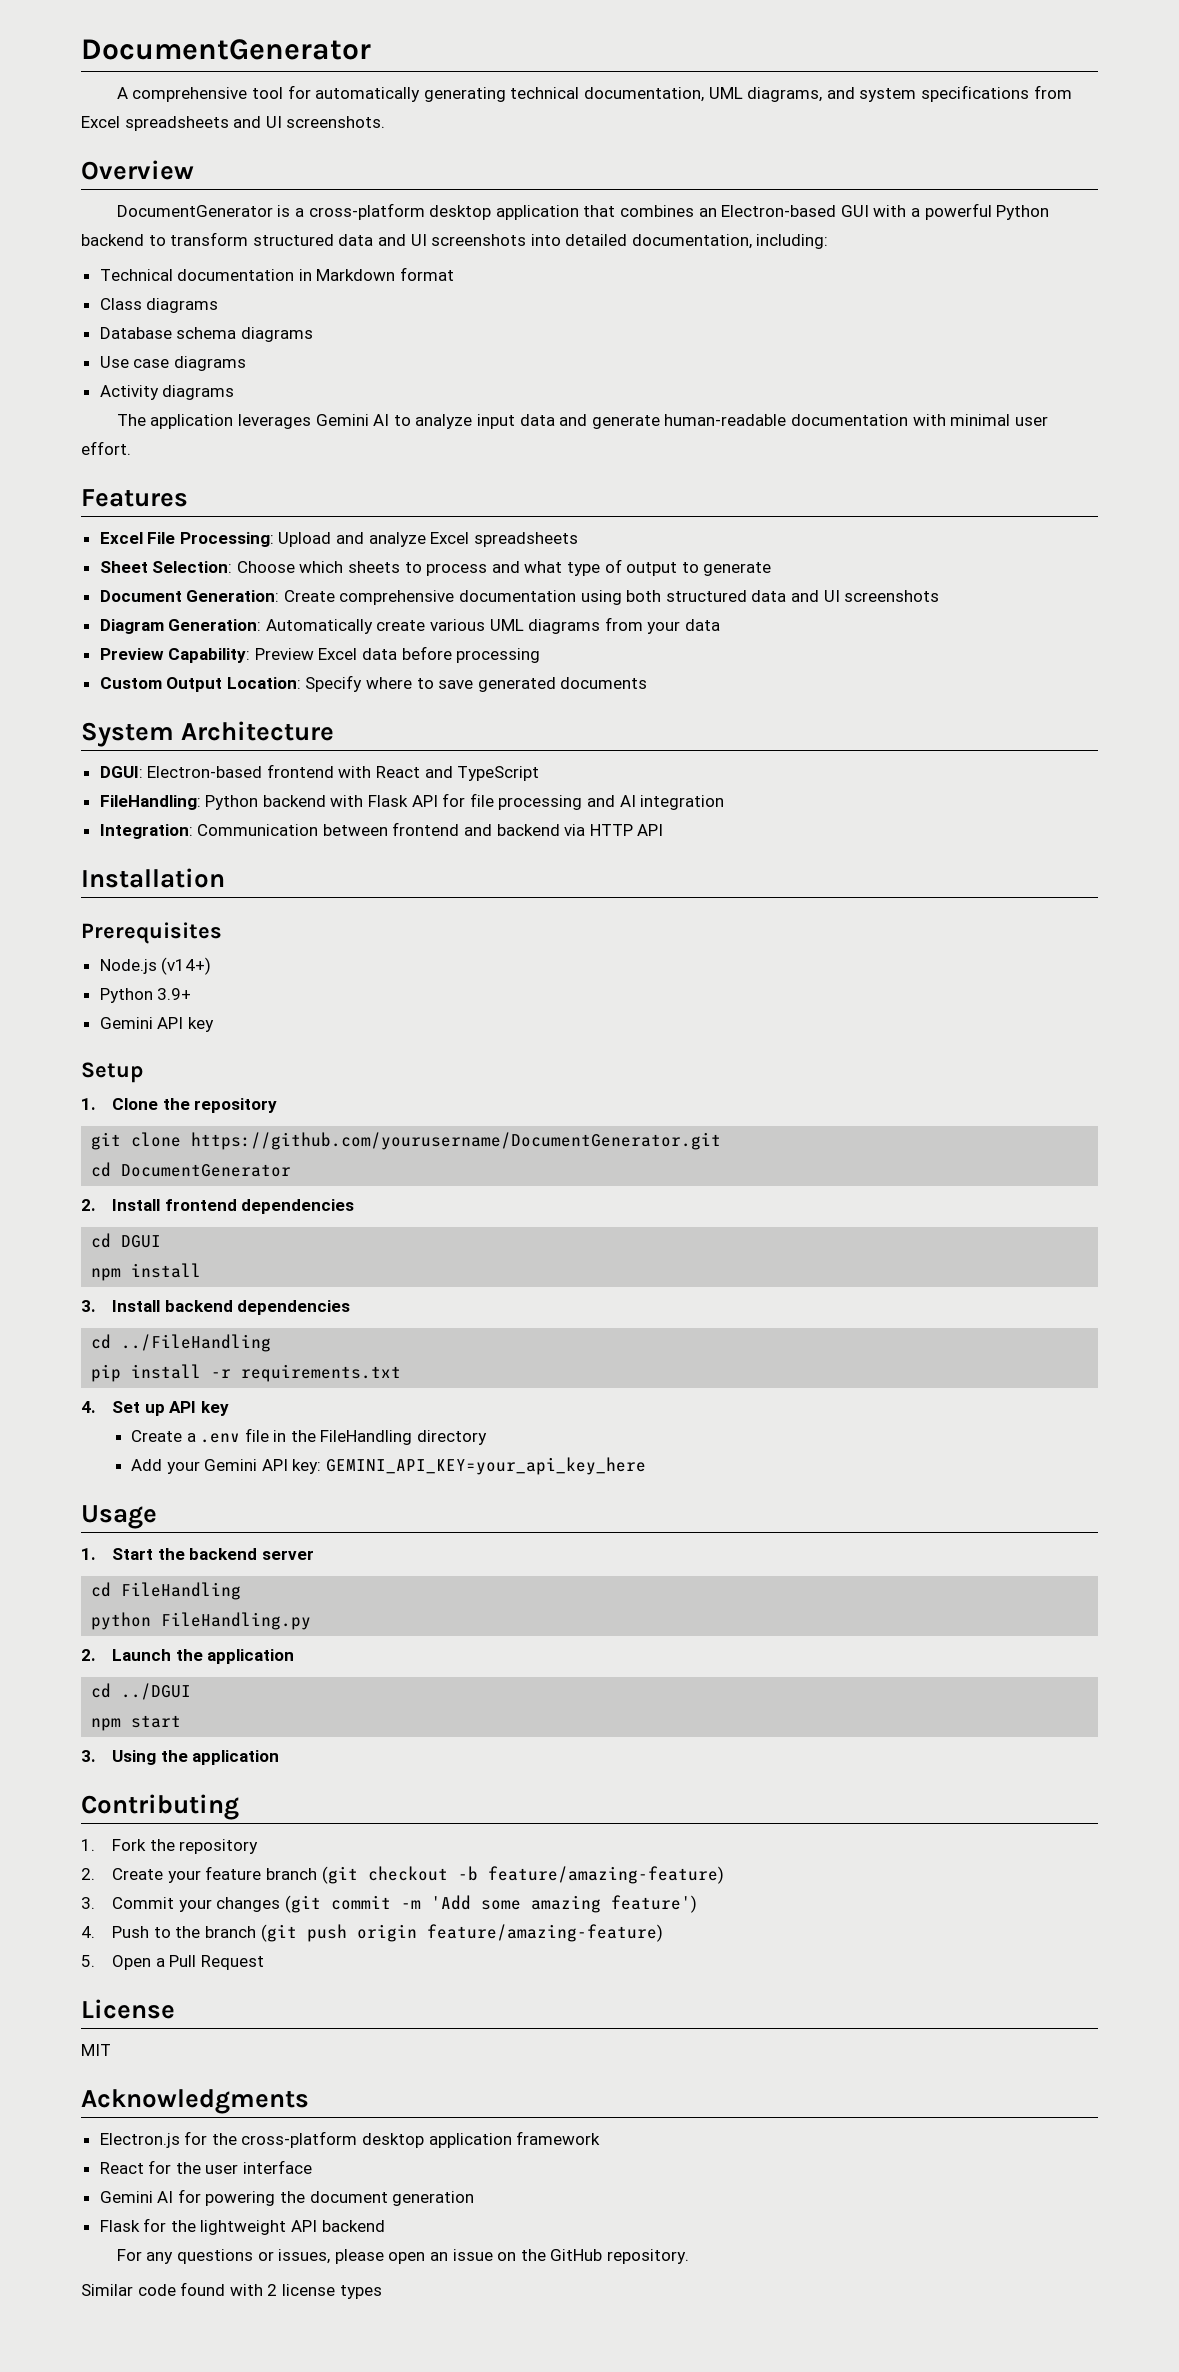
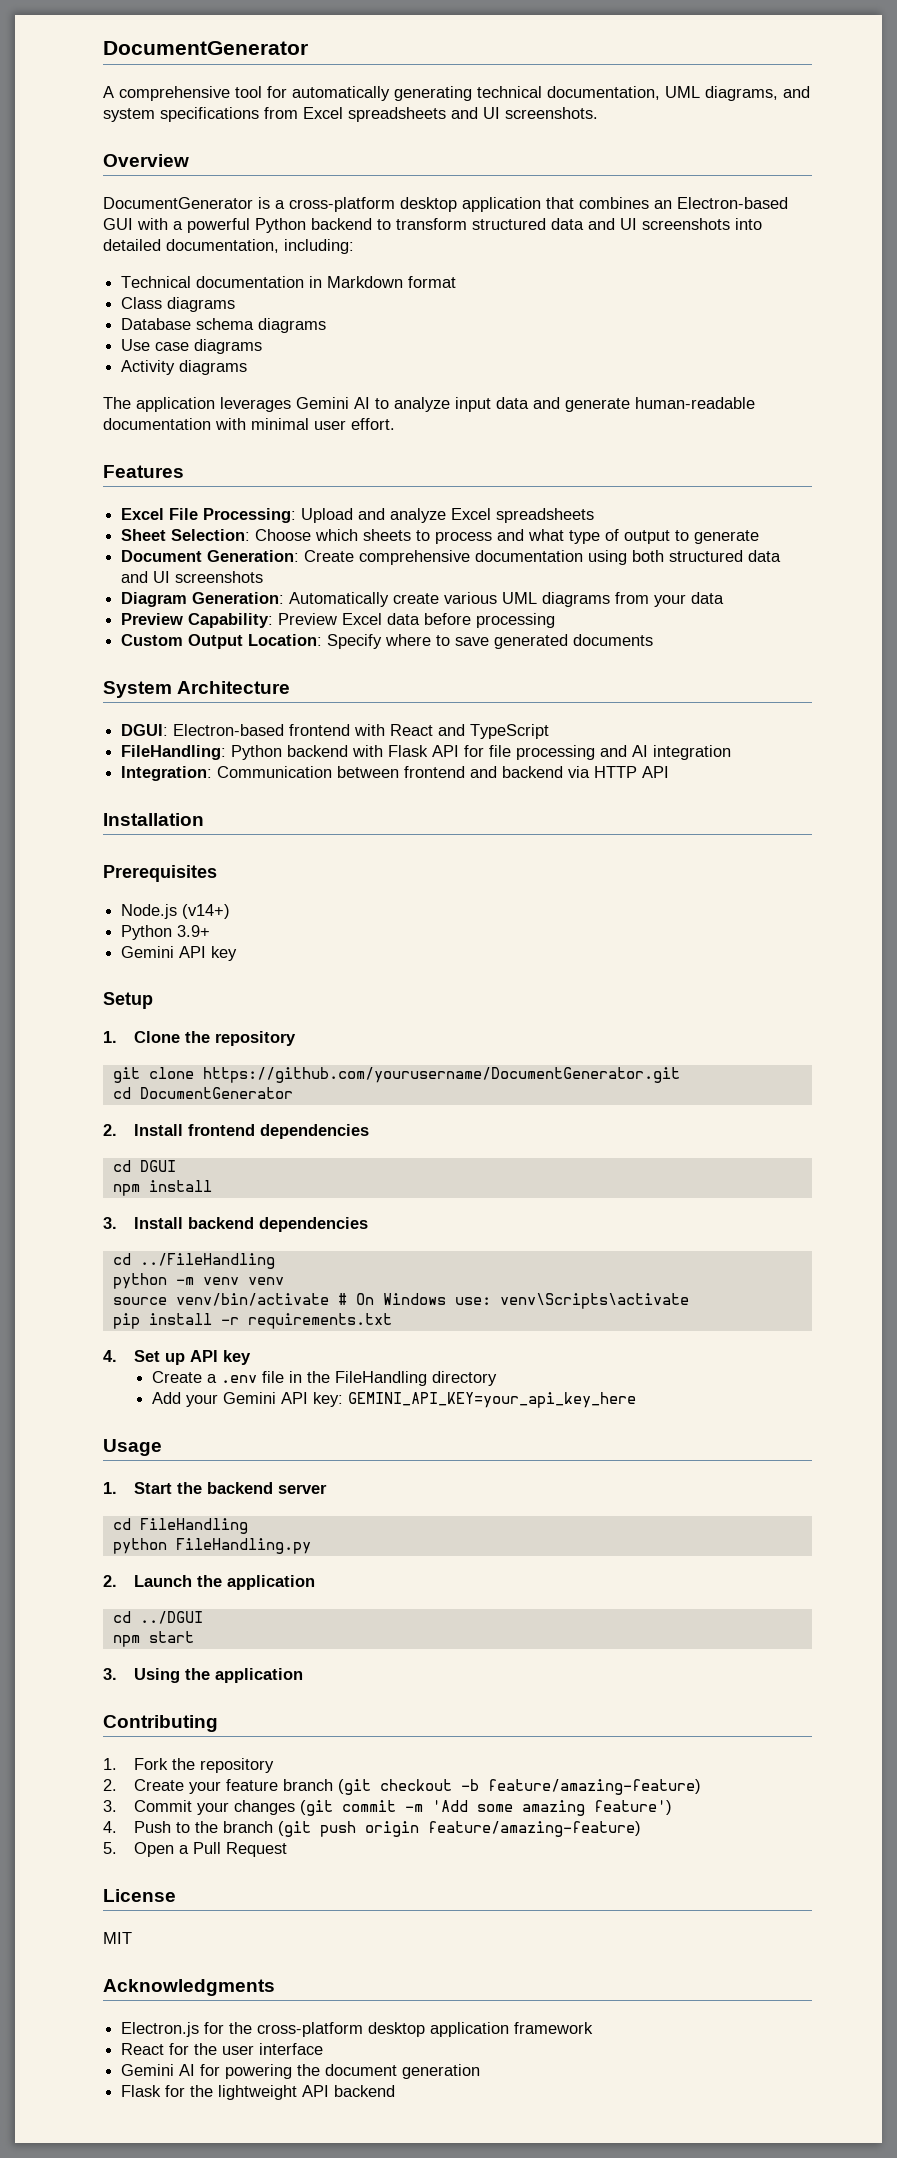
+ python -m venv venv
+ source venv/bin/activate # On Windows use: venv\Scripts\activate
- For any questions or issues, please open an issue on the GitHub repository.
- Similar code found with 2 license types

